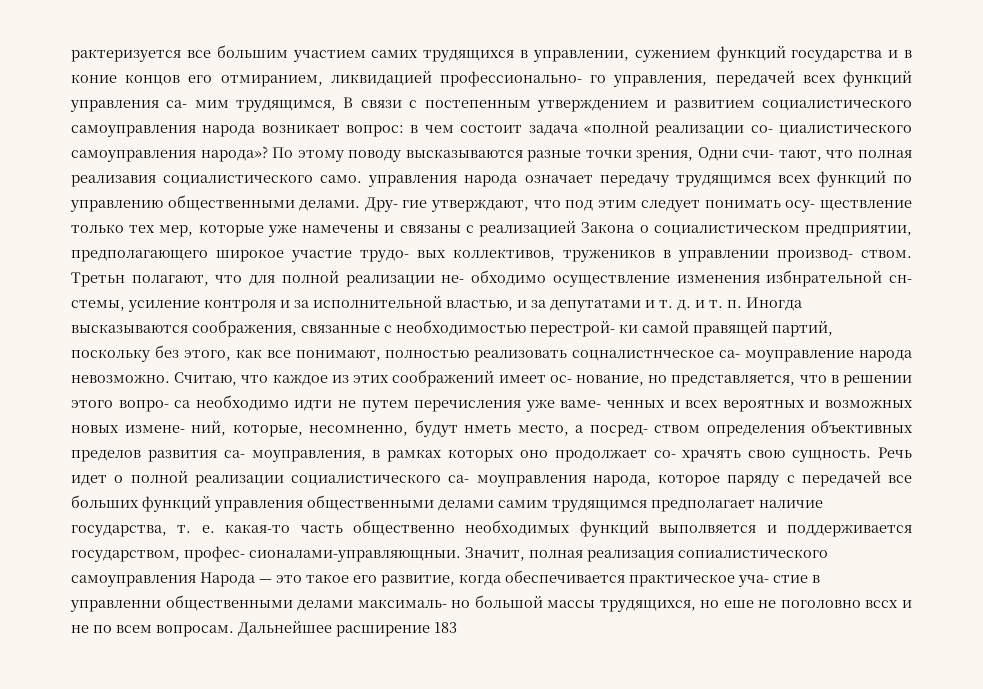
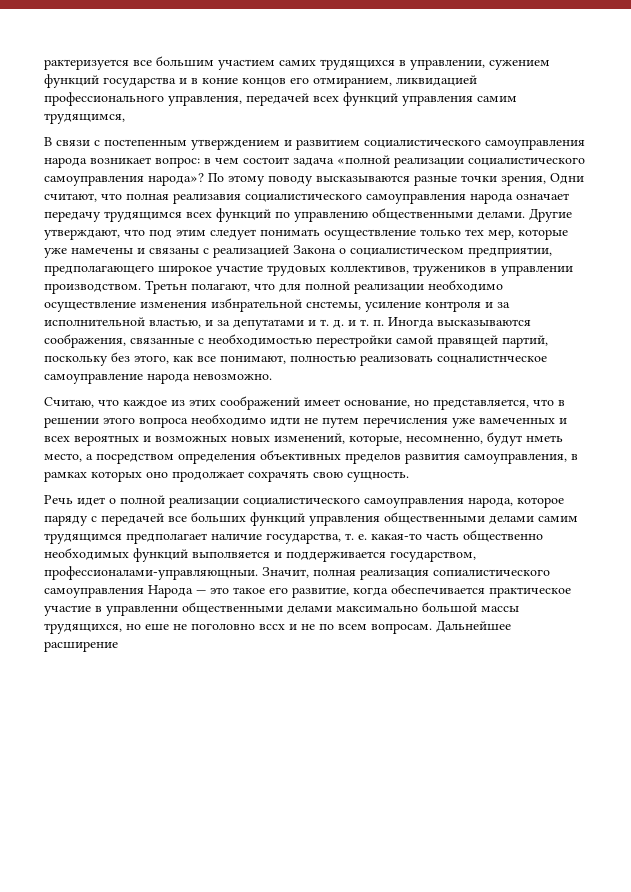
- рактеризуется все большим участием самих трудящихся в управлении, сужением функций государства и в коние концов его отмиранием, ликвидацией профессионально- го управления, передачей всех функций управления са- мим трудящимся, В связи с постепенным утверждением и развитием социалистического самоуправления народа возникает вопрос: в чем состоит задача «полной реализации со- циалистического самоуправления народа»?
+ рактеризуется все большим участием самих трудящихся в управлении, сужением функций государства и в коние концов его отмиранием, ликвидацией профессионального управления, передачей всех функций управления самим трудящимся,
+ В связи с постепенным утверждением и развитием социалистического самоуправления народа возникает вопрос: в чем состоит задача «полной реализации социалистического самоуправления народа»?
- По этому поводу высказываются разные точки зрения, Одни счи- тают, что полная реализавия социалистического само. управления народа означает передачу трудящимся всех функций по управлению общественными делами.
+ По этому поводу высказываются разные точки зрения, Одни считают, что полная реализавия социалистического самоуправления народа означает передачу трудящимся всех функций по управлению общественными делами.
- Дру- гие утверждают, что под этим следует понимать осу- ществление только тех мер, которые уже намечены и связаны с реализацией Закона о социалистическом предприятии, предполагающего широкое участие трудо- вых коллективов, тружеников в управлении производ- ством.
+ Другие утверждают, что под этим следует понимать осуществление только тех мер, которые уже намечены и связаны с реализацией Закона о социалистическом предприятии, предполагающего широкое участие трудовых коллективов, тружеников в управлении производством.
- Третьн полагают, что для полной реализации не- обходимо осуществление изменения избнрательной сн- стемы, усиление контроля и за исполнительной властью, и за депутатами и т. д. и т. п. Иногда высказываются соображения, связанные с необходимостью перестрой- ки самой правящей партий, поскольку без этого, как все понимают, полностью реализовать соцналистнческое са- моуправление народа невозможно. Считаю, что каждое из этих соображений имеет ос- нование, но представляется, что в решении этого вопро- са необходимо идти не путем перечисления уже ваме- ченных и всех вероятных и возможных новых измене- ний, которые, несомненно, будут нметь место, а посред- ством определения объективных пределов развития са- моуправления, в рамках которых оно продолжает со- храчять свою сущность. Речь идет о полной реализации социалистического са- моуправления народа, которое паряду с передачей все больших функций управления общественными делами самим трудящимся предполагает наличие государства, т. е. какая-то часть общественно необходимых функций выполвяется и поддерживается государством, профес- сионалами-управляющныи.
+ Третьн полагают, что для полной реализации необходимо осуществление изменения избнрательной снстемы, усиление контроля и за исполнительной властью, и за депутатами и т. д. и т. п. Иногда высказываются соображения, связанные с необходимостью перестройки самой правящей партий, поскольку без этого, как все понимают, полностью реализовать соцналистнческое самоуправление народа невозможно.
+ Считаю, что каждое из этих соображений имеет основание, но представляется, что в решении этого вопроса необходимо идти не путем перечисления уже вамеченных и всех вероятных и возможных новых изменений, которые, несомненно, будут нметь место, а посредством определения объективных пределов развития самоуправления, в рамках которых оно продолжает сохрачять свою сущность.
+ Речь идет о полной реализации социалистического самоуправления народа, которое паряду с передачей все больших функций управления общественными делами самим трудящимся предполагает наличие государства, т. е. какая-то часть общественно необходимых функций выполвяется и поддерживается государством, профессионалами-управляющныи.
- Значит, полная реализация сопиалистического самоуправления Народа — это такое его развитие, когда обеспечивается практическое уча- стие в управленни общественными делами максималь- но большой массы трудящихся, но еше не поголовно вссх и не по всем вопросам.
+ Значит, полная реализация сопиалистического самоуправления Народа — это такое его развитие, когда обеспечивается практическое участие в управленни общественными делами максимально большой массы трудящихся, но еше не поголовно вссх и не по всем вопросам.
- Дальнейшее расширение 183
+ Дальнейшее расширение

